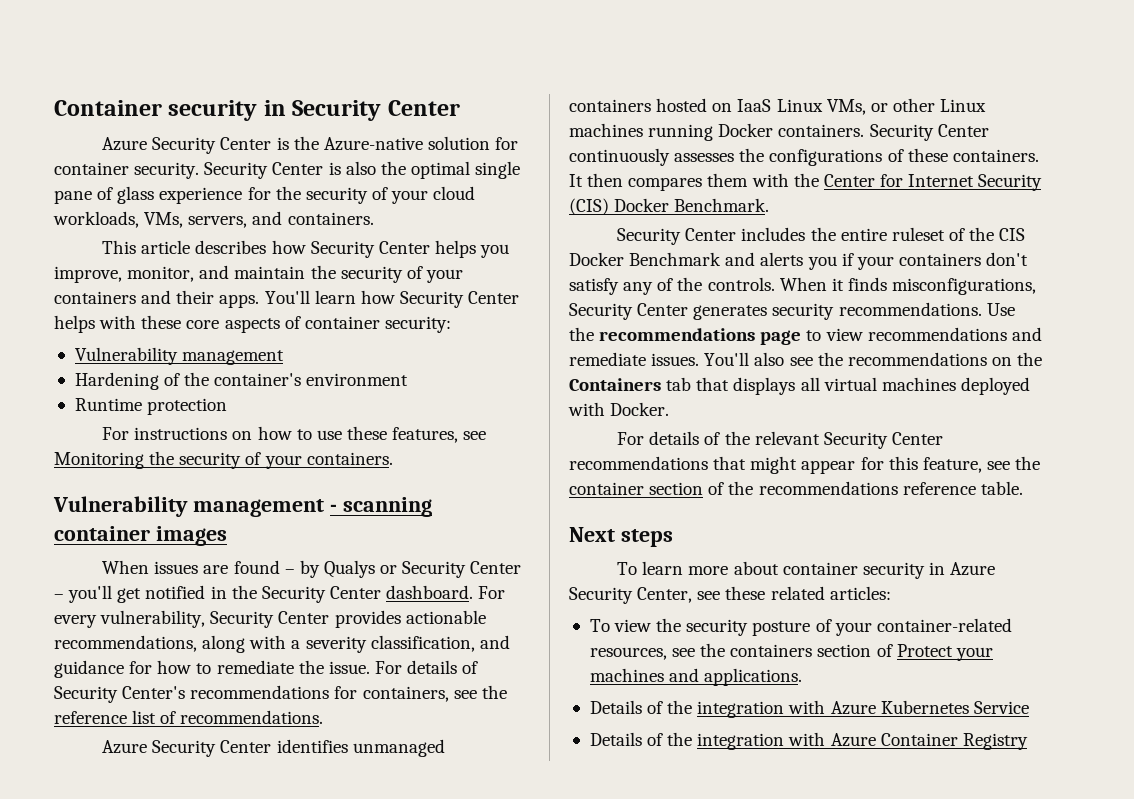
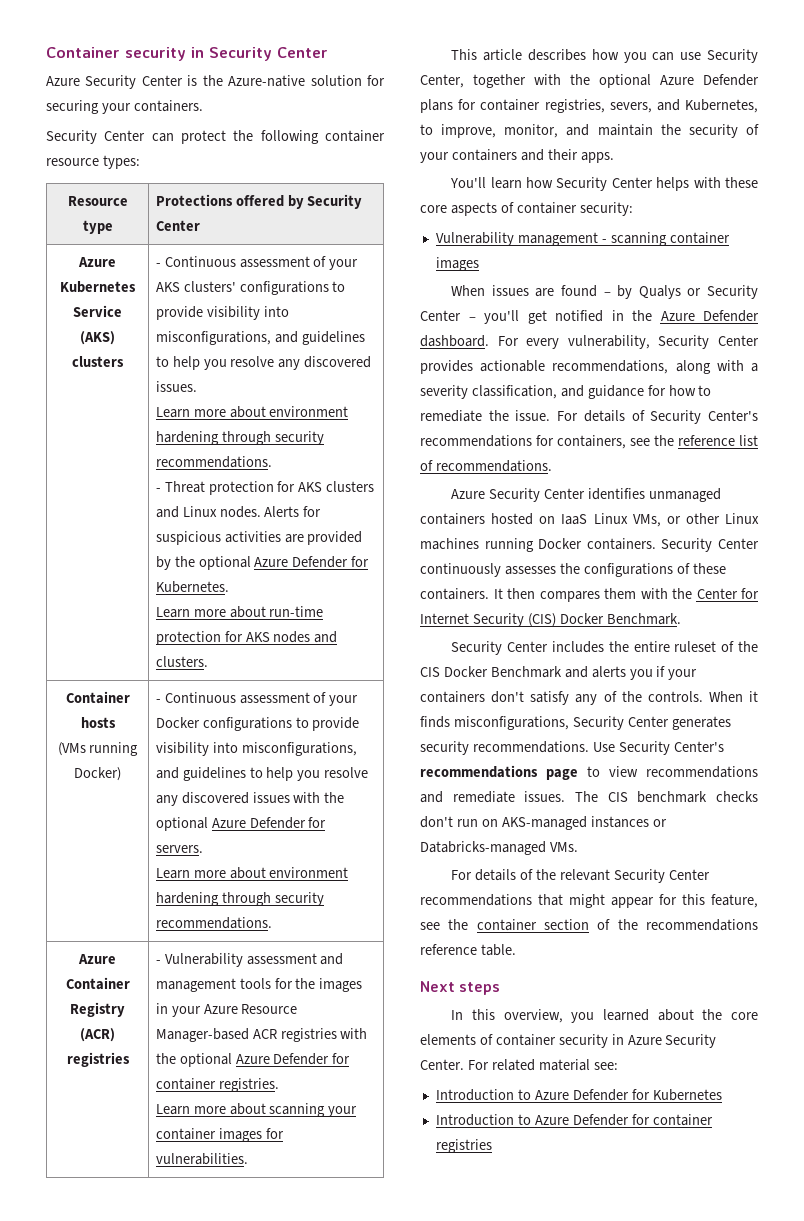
- Azure Security Center is the Azure-native solution for container security. Security Center is also the optimal single pane of glass experience for the security of your cloud workloads, VMs, servers, and containers.
- This article describes how Security Center helps you improve, monitor, and maintain the security of your containers and their apps. You'll learn how Security Center helps with these core aspects of container security:
- Vulnerability management
- Hardening of the container's environment
- Runtime protection
- For instructions on how to use these features, see Monitoring the security of your containers.
+ Azure Security Center is the Azure-native solution for securing your containers.
+ Security Center can protect the following container resource types:
+ Resource type | Protections offered by Security Center
+ Azure Kubernetes Service (AKS) clusters | - Continuous assessment of your AKS clusters' configurations to provide visibility into misconfigurations, and guidelines to help you resolve any discovered issues.
+ Learn more about environment hardening through security recommendations.
+ - Threat protection for AKS clusters and Linux nodes. Alerts for suspicious activities are provided by the optional Azure Defender for Kubernetes.
+ Learn more about run-time protection for AKS nodes and clusters.
+ Container hosts
+ (VMs running Docker) | - Continuous assessment of your Docker configurations to provide visibility into misconfigurations, and guidelines to help you resolve any discovered issues with the optional Azure Defender for servers.
+ Learn more about environment hardening through security recommendations.
+ Azure Container Registry (ACR) registries | - Vulnerability assessment and management tools for the images in your Azure Resource Manager-based ACR registries with the optional Azure Defender for container registries.
+ Learn more about scanning your container images for vulnerabilities.
+ This article describes how you can use Security Center, together with the optional Azure Defender plans for container registries, severs, and Kubernetes, to improve, monitor, and maintain the security of your containers and their apps.
+ You'll learn how Security Center helps with these core aspects of container security:
- When issues are found – by Qualys or Security Center – you'll get notified in the Security Center dashboard.
+ When issues are found – by Qualys or Security Center – you'll get notified in the Azure Defender dashboard.
- Use the recommendations page to view recommendations and remediate issues.
+ Use Security Center's recommendations page to view recommendations and remediate issues.
- You'll also see the recommendations on the Containers tab that displays all virtual machines deployed with Docker.
+ The CIS benchmark checks don't run on AKS-managed instances or Databricks-managed VMs.
- To learn more about container security in Azure Security Center, see these related articles:
- To view the security posture of your container-related resources, see the containers section of Protect your machines and applications.
- Details of the integration with Azure Kubernetes Service
- Details of the integration with Azure Container Registry
+ In this overview, you learned about the core elements of container security in Azure Security Center. For related material see:
+ Introduction to Azure Defender for Kubernetes
+ Introduction to Azure Defender for container registries

